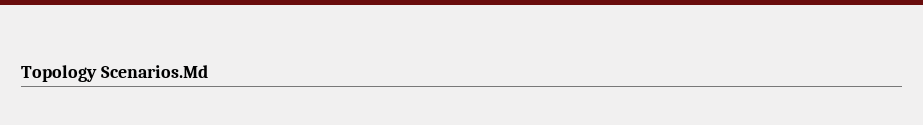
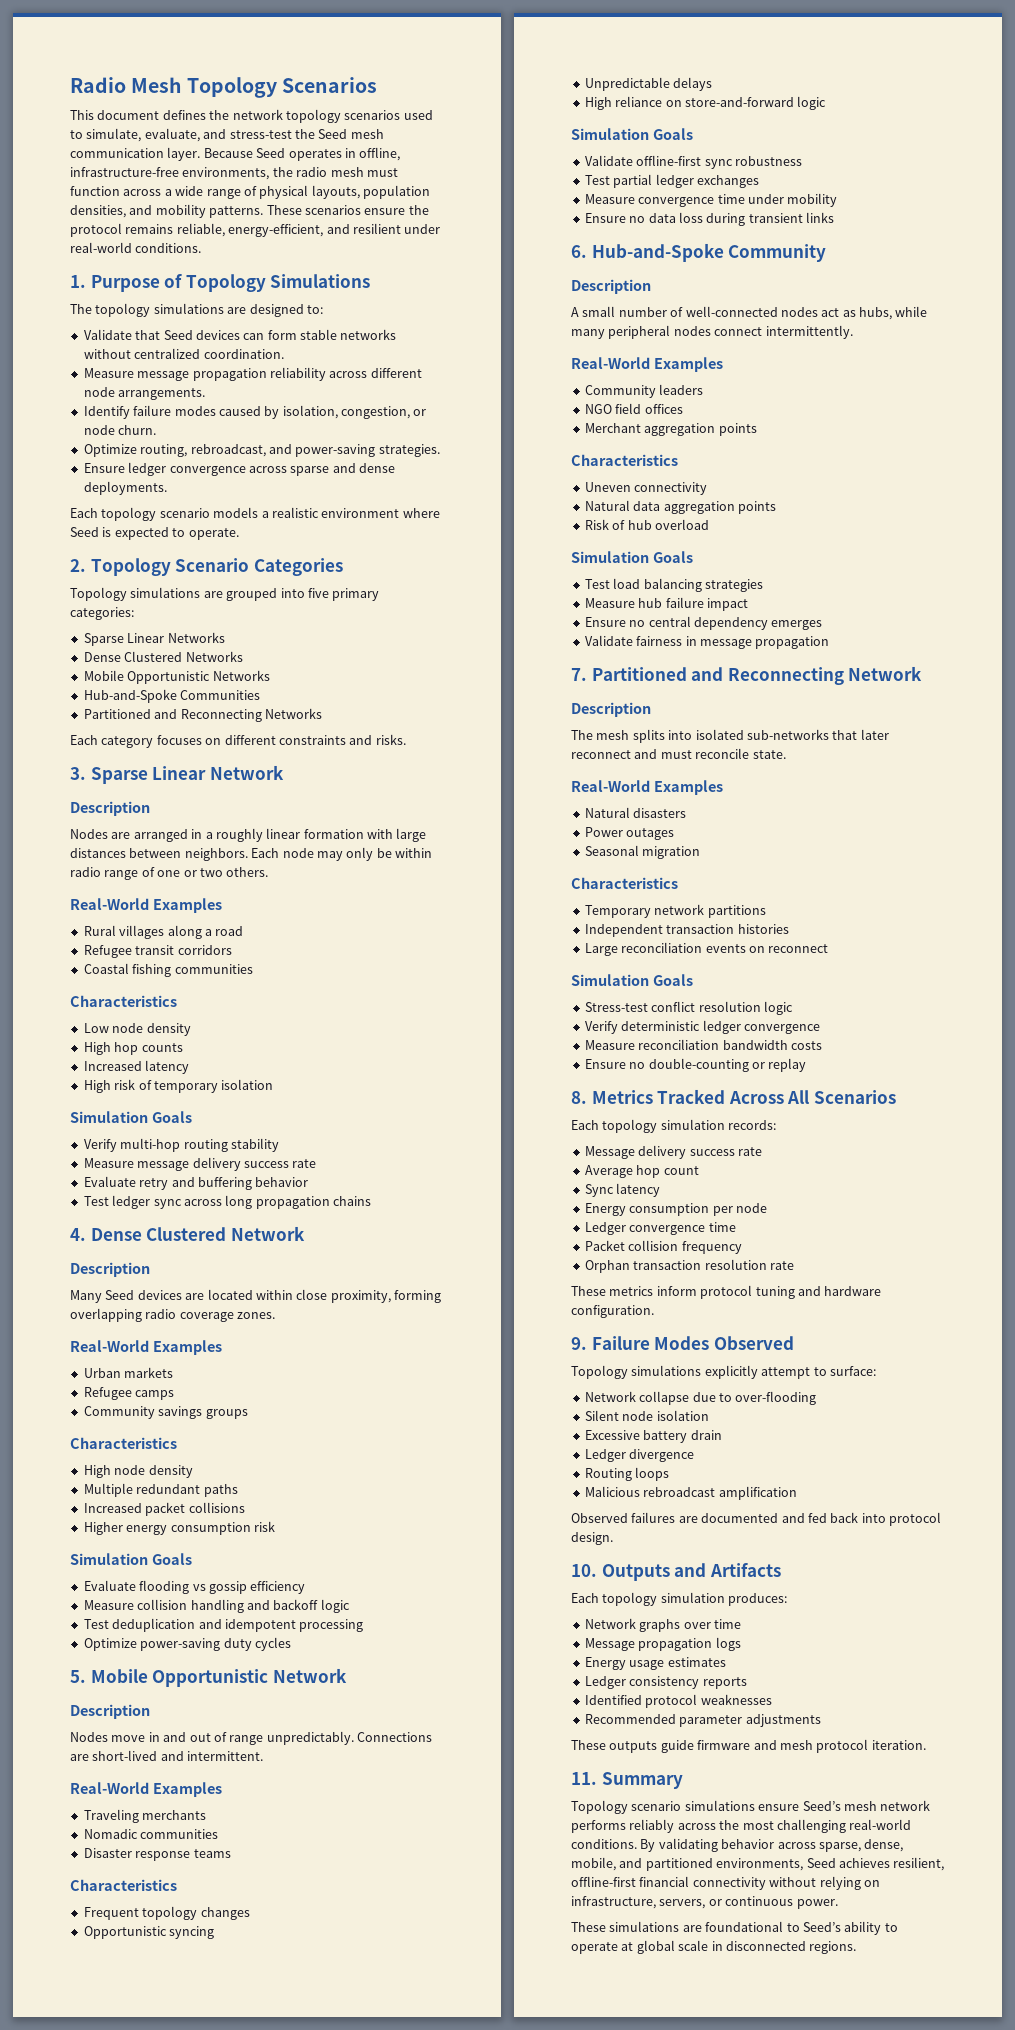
- Topology Scenarios.Md
+ Radio Mesh Topology Scenarios
+ This document defines the network topology scenarios used to simulate, evaluate, and stress-test the Seed mesh communication layer. Because Seed operates in offline, infrastructure-free environments, the radio mesh must function across a wide range of physical layouts, population densities, and mobility patterns. These scenarios ensure the protocol remains reliable, energy-efficient, and resilient under real-world conditions.
+ 1. Purpose of Topology Simulations
+ The topology simulations are designed to:
+ Validate that Seed devices can form stable networks without centralized coordination.
+ Measure message propagation reliability across different node arrangements.
+ Identify failure modes caused by isolation, congestion, or node churn.
+ Optimize routing, rebroadcast, and power-saving strategies.
+ Ensure ledger convergence across sparse and dense deployments.
+ Each topology scenario models a realistic environment where Seed is expected to operate.
+ 2. Topology Scenario Categories
+ Topology simulations are grouped into five primary categories:
+ Sparse Linear Networks
+ Dense Clustered Networks
+ Mobile Opportunistic Networks
+ Hub-and-Spoke Communities
+ Partitioned and Reconnecting Networks
+ Each category focuses on different constraints and risks.
+ 3. Sparse Linear Network
+ Description
+ Nodes are arranged in a roughly linear formation with large distances between neighbors. Each node may only be within radio range of one or two others.
+ Real-World Examples
+ Rural villages along a road
+ Refugee transit corridors
+ Coastal fishing communities
+ Characteristics
+ Low node density
+ High hop counts
+ Increased latency
+ High risk of temporary isolation
+ Simulation Goals
+ Verify multi-hop routing stability
+ Measure message delivery success rate
+ Evaluate retry and buffering behavior
+ Test ledger sync across long propagation chains
+ 4. Dense Clustered Network
+ Description
+ Many Seed devices are located within close proximity, forming overlapping radio coverage zones.
+ Real-World Examples
+ Urban markets
+ Refugee camps
+ Community savings groups
+ Characteristics
+ High node density
+ Multiple redundant paths
+ Increased packet collisions
+ Higher energy consumption risk
+ Simulation Goals
+ Evaluate flooding vs gossip efficiency
+ Measure collision handling and backoff logic
+ Test deduplication and idempotent processing
+ Optimize power-saving duty cycles
+ 5. Mobile Opportunistic Network
+ Description
+ Nodes move in and out of range unpredictably. Connections are short-lived and intermittent.
+ Real-World Examples
+ Traveling merchants
+ Nomadic communities
+ Disaster response teams
+ Characteristics
+ Frequent topology changes
+ Opportunistic syncing
+ Unpredictable delays
+ High reliance on store-and-forward logic
+ Simulation Goals
+ Validate offline-first sync robustness
+ Test partial ledger exchanges
+ Measure convergence time under mobility
+ Ensure no data loss during transient links
+ 6. Hub-and-Spoke Community
+ Description
+ A small number of well-connected nodes act as hubs, while many peripheral nodes connect intermittently.
+ Real-World Examples
+ Community leaders
+ NGO field offices
+ Merchant aggregation points
+ Characteristics
+ Uneven connectivity
+ Natural data aggregation points
+ Risk of hub overload
+ Simulation Goals
+ Test load balancing strategies
+ Measure hub failure impact
+ Ensure no central dependency emerges
+ Validate fairness in message propagation
+ 7. Partitioned and Reconnecting Network
+ Description
+ The mesh splits into isolated sub-networks that later reconnect and must reconcile state.
+ Real-World Examples
+ Natural disasters
+ Power outages
+ Seasonal migration
+ Characteristics
+ Temporary network partitions
+ Independent transaction histories
+ Large reconciliation events on reconnect
+ Simulation Goals
+ Stress-test conflict resolution logic
+ Verify deterministic ledger convergence
+ Measure reconciliation bandwidth costs
+ Ensure no double-counting or replay
+ 8. Metrics Tracked Across All Scenarios
+ Each topology simulation records:
+ Message delivery success rate
+ Average hop count
+ Sync latency
+ Energy consumption per node
+ Ledger convergence time
+ Packet collision frequency
+ Orphan transaction resolution rate
+ These metrics inform protocol tuning and hardware configuration.
+ 9. Failure Modes Observed
+ Topology simulations explicitly attempt to surface:
+ Network collapse due to over-flooding
+ Silent node isolation
+ Excessive battery drain
+ Ledger divergence
+ Routing loops
+ Malicious rebroadcast amplification
+ Observed failures are documented and fed back into protocol design.
+ 10. Outputs and Artifacts
+ Each topology simulation produces:
+ Network graphs over time
+ Message propagation logs
+ Energy usage estimates
+ Ledger consistency reports
+ Identified protocol weaknesses
+ Recommended parameter adjustments
+ These outputs guide firmware and mesh protocol iteration.
+ 11. Summary
+ Topology scenario simulations ensure Seed’s mesh network performs reliably across the most challenging real-world conditions. By validating behavior across sparse, dense, mobile, and partitioned environments, Seed achieves resilient, offline-first financial connectivity without relying on infrastructure, servers, or continuous power.
+ These simulations are foundational to Seed’s ability to operate at global scale in disconnected regions.

